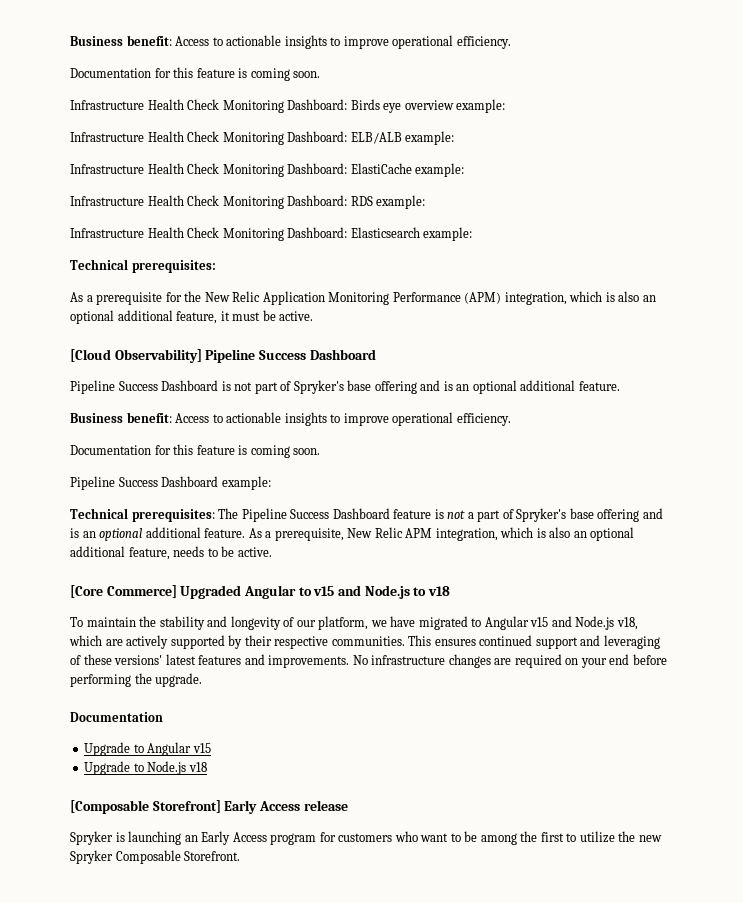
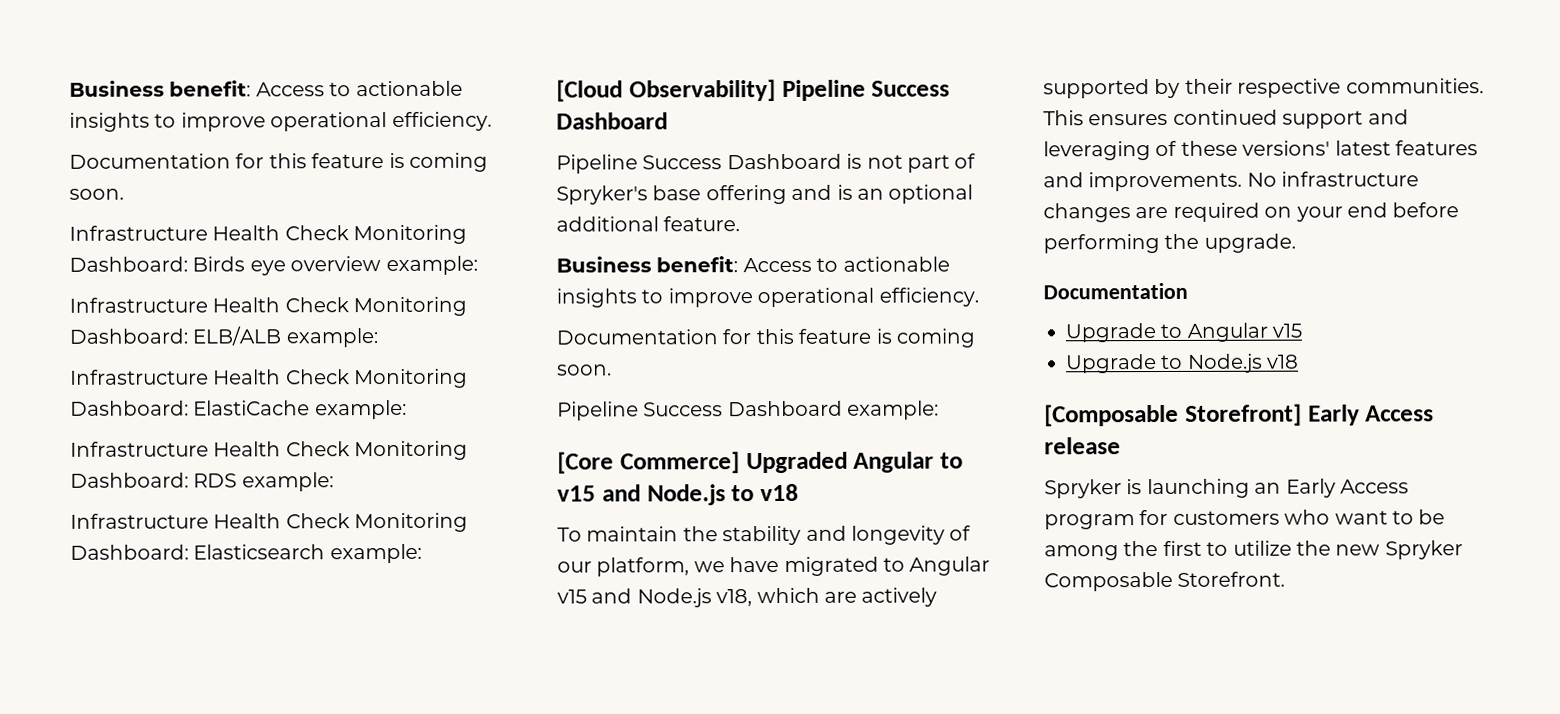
  Infrastructure Health Check Monitoring Dashboard: Elasticsearch example:
- Technical prerequisites:
- As a prerequisite for the New Relic Application Monitoring Performance (APM) integration, which is also an optional additional feature, it must be active.
- Technical prerequisites: The Pipeline Success Dashboard feature is not a part of Spryker's base offering and is an optional additional feature. As a prerequisite, New Relic APM integration, which is also an optional additional feature, needs to be active.

